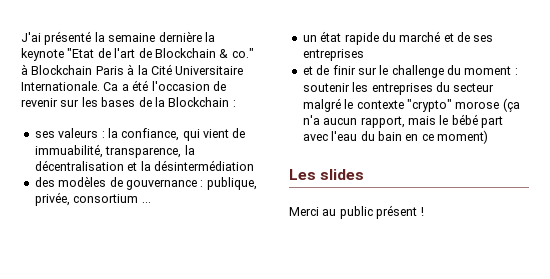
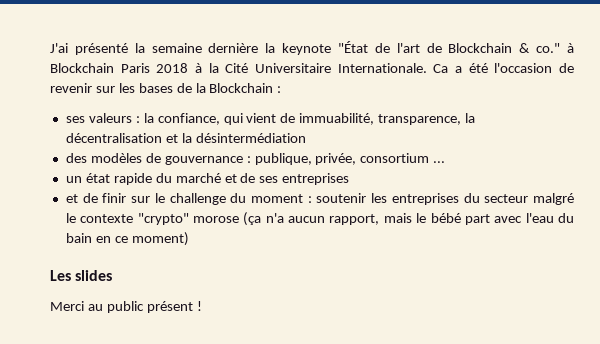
- J'ai présenté la semaine dernière la keynote "Etat de l'art de Blockchain & co." à Blockchain Paris à la Cité Universitaire Internationale.
+ J'ai présenté la semaine dernière la keynote "État de l'art de Blockchain & co." à Blockchain Paris 2018 à la Cité Universitaire Internationale.

